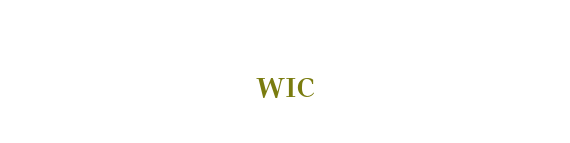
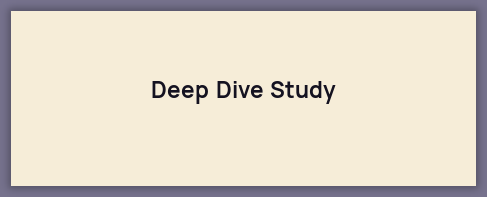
- WIC
+ Deep Dive Study

